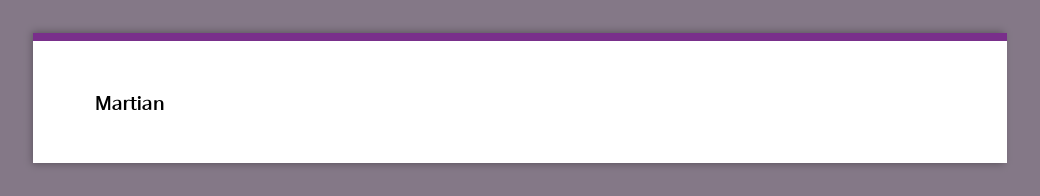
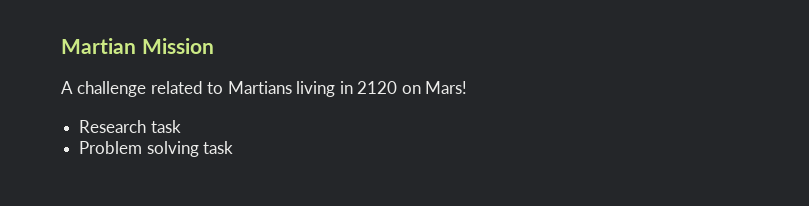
- Martian
+ Martian Mission
+ A challenge related to Martians living in 2120 on Mars!
+ Research task
+ Problem solving task

